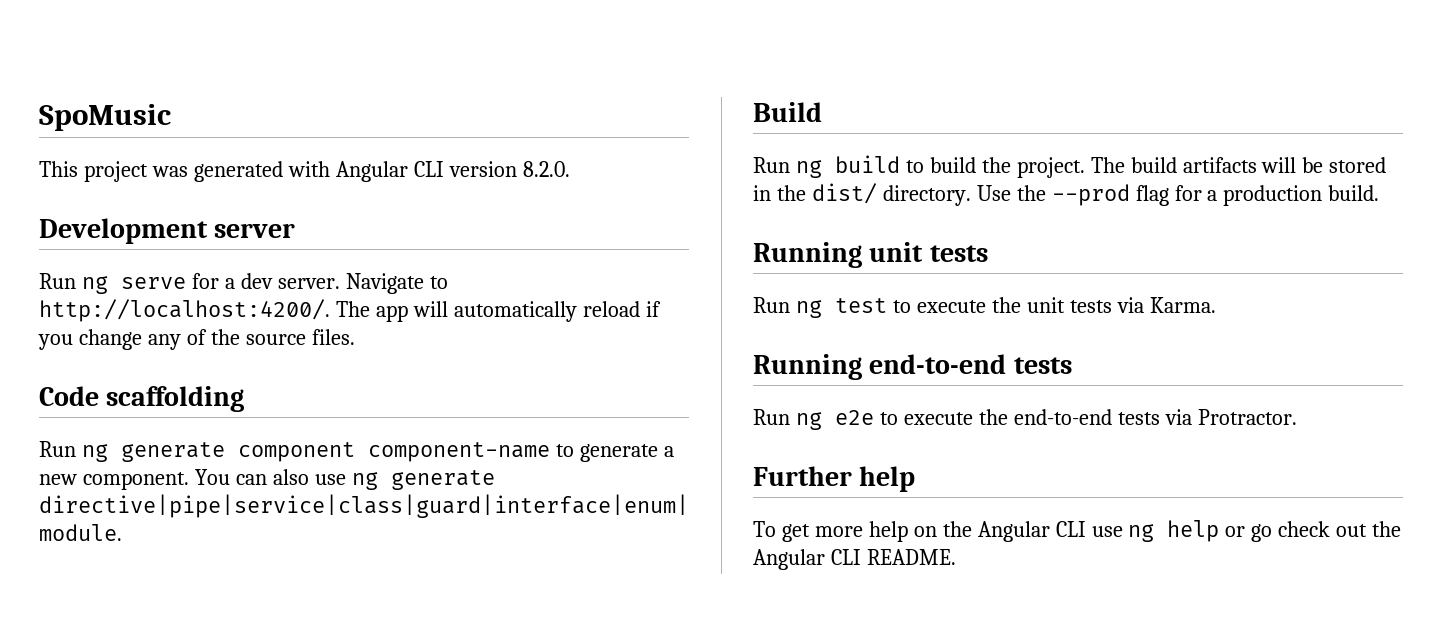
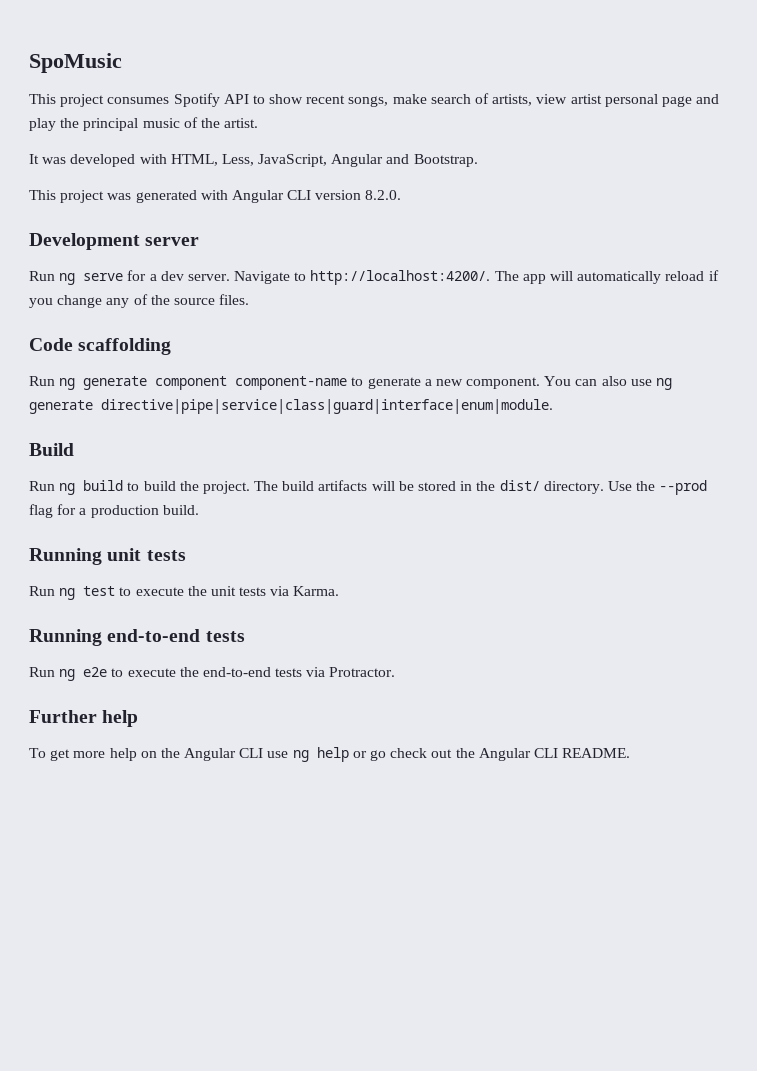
+ This project consumes Spotify API to show recent songs, make search of artists, view artist personal page and play the principal music of the artist.
+ It was developed with HTML, Less, JavaScript, Angular and Bootstrap.

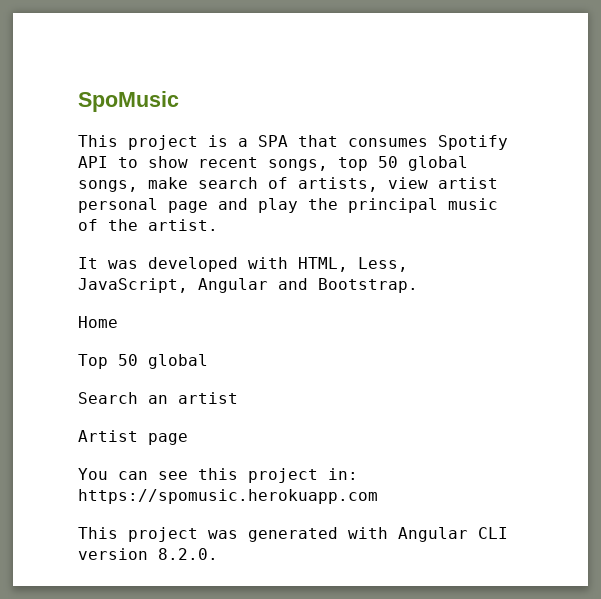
- This project consumes Spotify API to show recent songs, make search of artists, view artist personal page and play the principal music of the artist.
+ This project is a SPA that consumes Spotify API to show recent songs, top 50 global songs, make search of artists, view artist personal page and play the principal music of the artist.
+ Home
+ Top 50 global
+ Search an artist
+ Artist page
+ You can see this project in: https://spomusic.herokuapp.com
- Development server
- Run ng serve for a dev server. Navigate to http://localhost:4200/. The app will automatically reload if you change any of the source files.
- Code scaffolding
- Run ng generate component component-name to generate a new component. You can also use ng generate directive|pipe|service|class|guard|interface|enum|module.
- Build
- Run ng build to build the project. The build artifacts will be stored in the dist/ directory. Use the --prod flag for a production build.
- Running unit tests
- Run ng test to execute the unit tests via Karma.
- Running end-to-end tests
- Run ng e2e to execute the end-to-end tests via Protractor.
- Further help
- To get more help on the Angular CLI use ng help or go check out the Angular CLI README.

